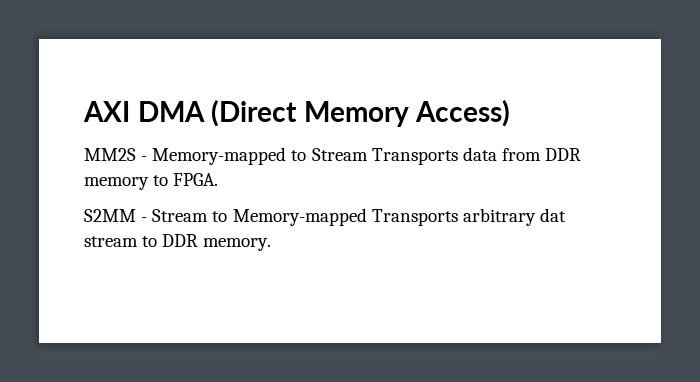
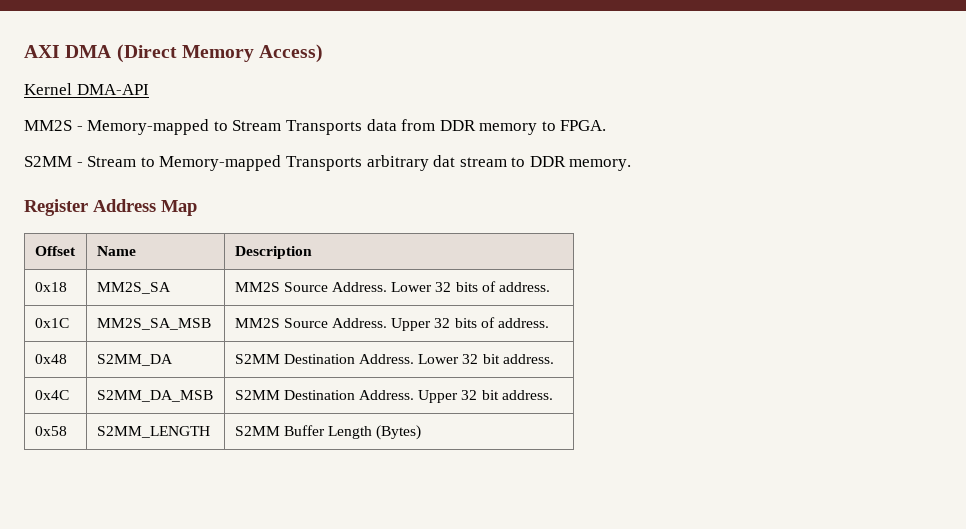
+ Kernel DMA-API
+ Register Address Map
+ Offset | Name | Description
+ 0x18 | MM2S_SA | MM2S Source Address. Lower 32 bits of address.
+ 0x1C | MM2S_SA_MSB | MM2S Source Address. Upper 32 bits of address.
+ 0x48 | S2MM_DA | S2MM Destination Address. Lower 32 bit address.
+ 0x4C | S2MM_DA_MSB | S2MM Destination Address. Upper 32 bit address.
+ 0x58 | S2MM_LENGTH | S2MM Buffer Length (Bytes)

